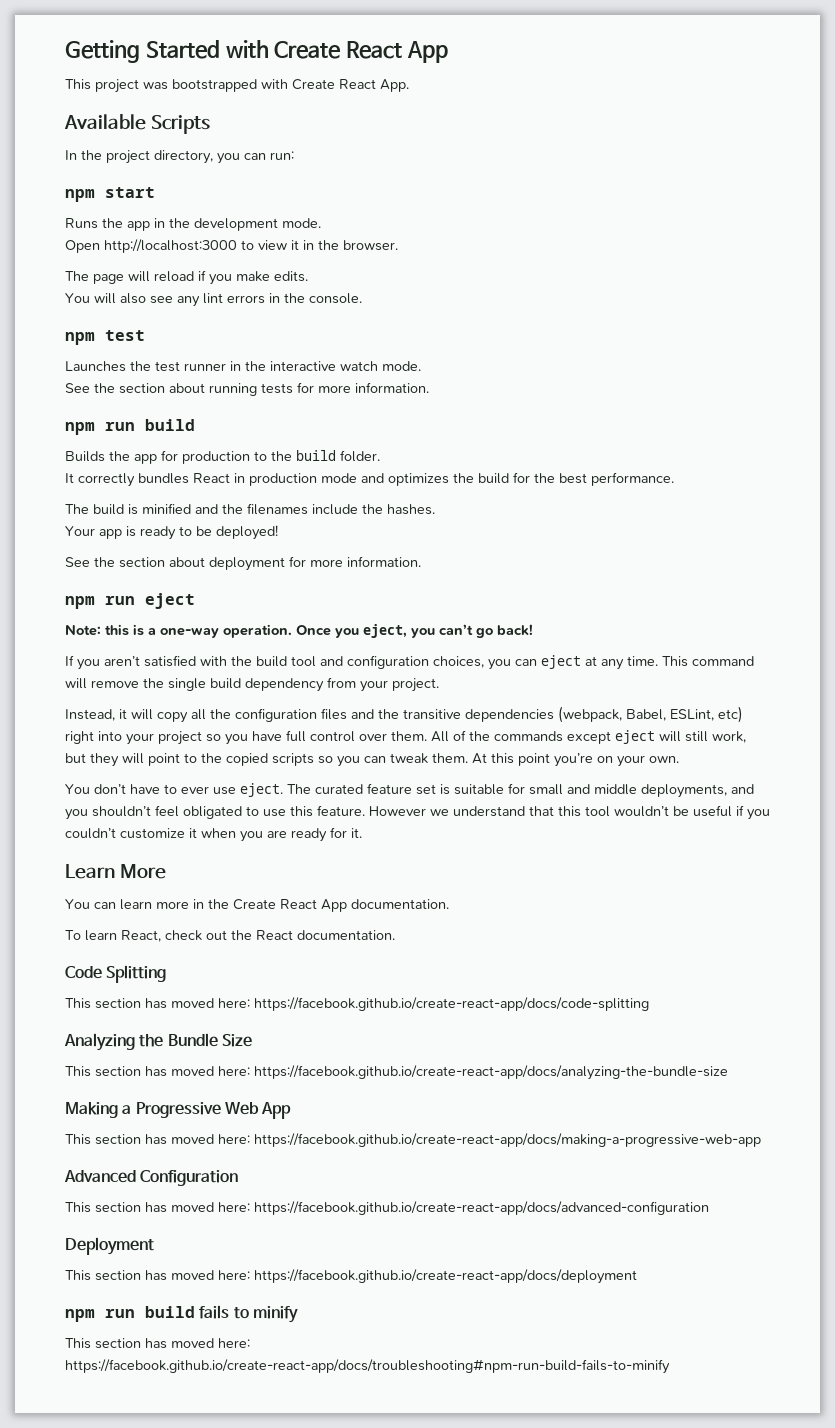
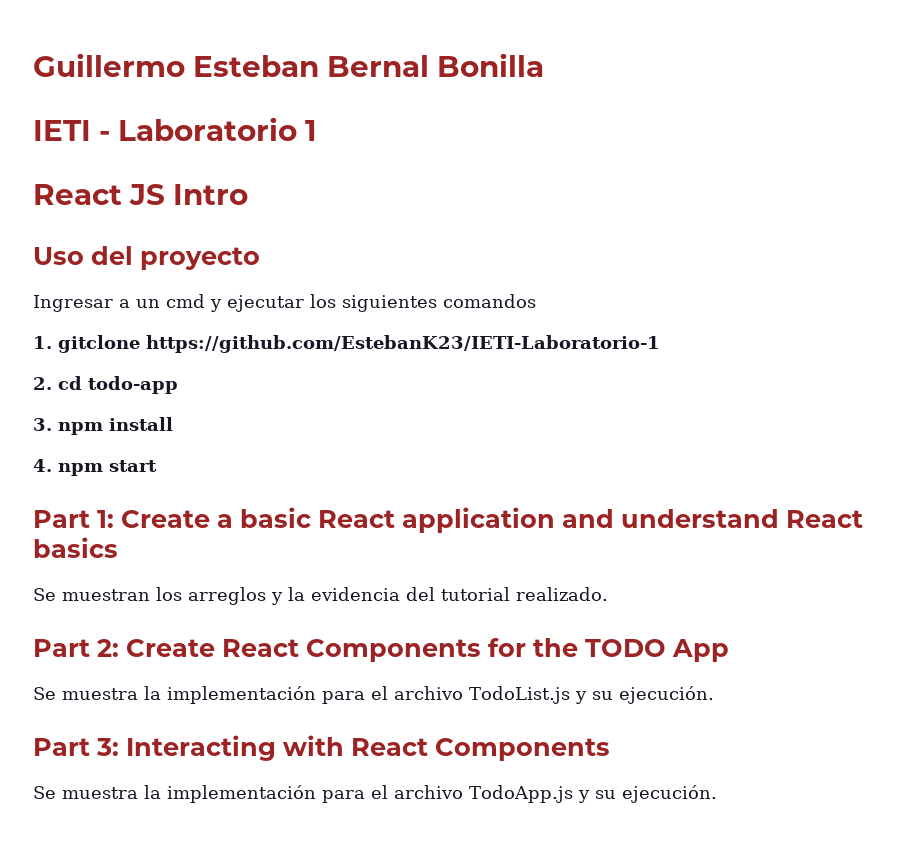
- Getting Started with Create React App
- This project was bootstrapped with Create React App.
- Available Scripts
- In the project directory, you can run:
- npm start
- Runs the app in the development mode.
- Open http://localhost:3000 to view it in the browser.
- The page will reload if you make edits.
- You will also see any lint errors in the console.
- npm test
- Launches the test runner in the interactive watch mode.
- See the section about running tests for more information.
- npm run build
- Builds the app for production to the build folder.
- It correctly bundles React in production mode and optimizes the build for the best performance.
- The build is minified and the filenames include the hashes.
- Your app is ready to be deployed!
- See the section about deployment for more information.
- npm run eject
- Note: this is a one-way operation. Once you eject, you can’t go back!
- If you aren’t satisfied with the build tool and configuration choices, you can eject at any time. This command will remove the single build dependency from your project.
- Instead, it will copy all the configuration files and the transitive dependencies (webpack, Babel, ESLint, etc) right into your project so you have full control over them. All of the commands except eject will still work, but they will point to the copied scripts so you can tweak them. At this point you’re on your own.
- You don’t have to ever use eject. The curated feature set is suitable for small and middle deployments, and you shouldn’t feel obligated to use this feature. However we understand that this tool wouldn’t be useful if you couldn’t customize it when you are ready for it.
- Learn More
- You can learn more in the Create React App documentation.
- To learn React, check out the React documentation.
- Code Splitting
- This section has moved here: https://facebook.github.io/create-react-app/docs/code-splitting
- Analyzing the Bundle Size
- This section has moved here: https://facebook.github.io/create-react-app/docs/analyzing-the-bundle-size
- Making a Progressive Web App
- This section has moved here: https://facebook.github.io/create-react-app/docs/making-a-progressive-web-app
- Advanced Configuration
- This section has moved here: https://facebook.github.io/create-react-app/docs/advanced-configuration
- Deployment
- This section has moved here: https://facebook.github.io/create-react-app/docs/deployment
- npm run build fails to minify
- This section has moved here: https://facebook.github.io/create-react-app/docs/troubleshooting#npm-run-build-fails-to-minify
+ Guillermo Esteban Bernal Bonilla
+ IETI - Laboratorio 1
+ React JS Intro
+ Uso del proyecto
+ Ingresar a un cmd y ejecutar los siguientes comandos
+ 1. gitclone https://github.com/EstebanK23/IETI-Laboratorio-1
+ 2. cd todo-app
+ 3. npm install
+ 4. npm start
+ Part 1: Create a basic React application and understand React basics
+ Se muestran los arreglos y la evidencia del tutorial realizado.
+ Part 2: Create React Components for the TODO App
+ Se muestra la implementación para el archivo TodoList.js y su ejecución.
+ Part 3: Interacting with React Components
+ Se muestra la implementación para el archivo TodoApp.js y su ejecución.

